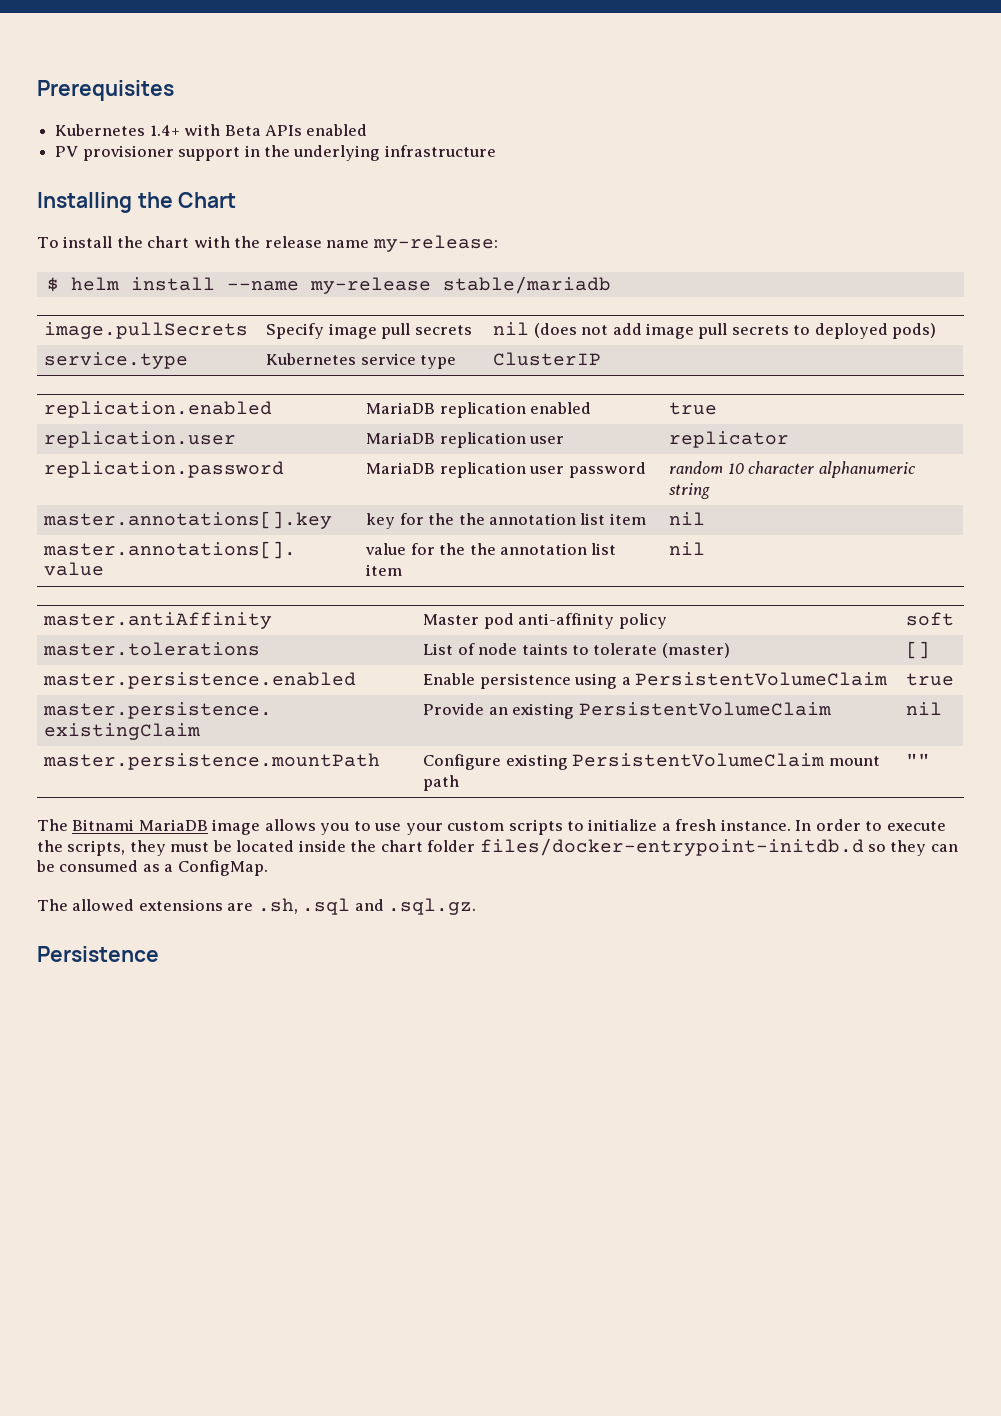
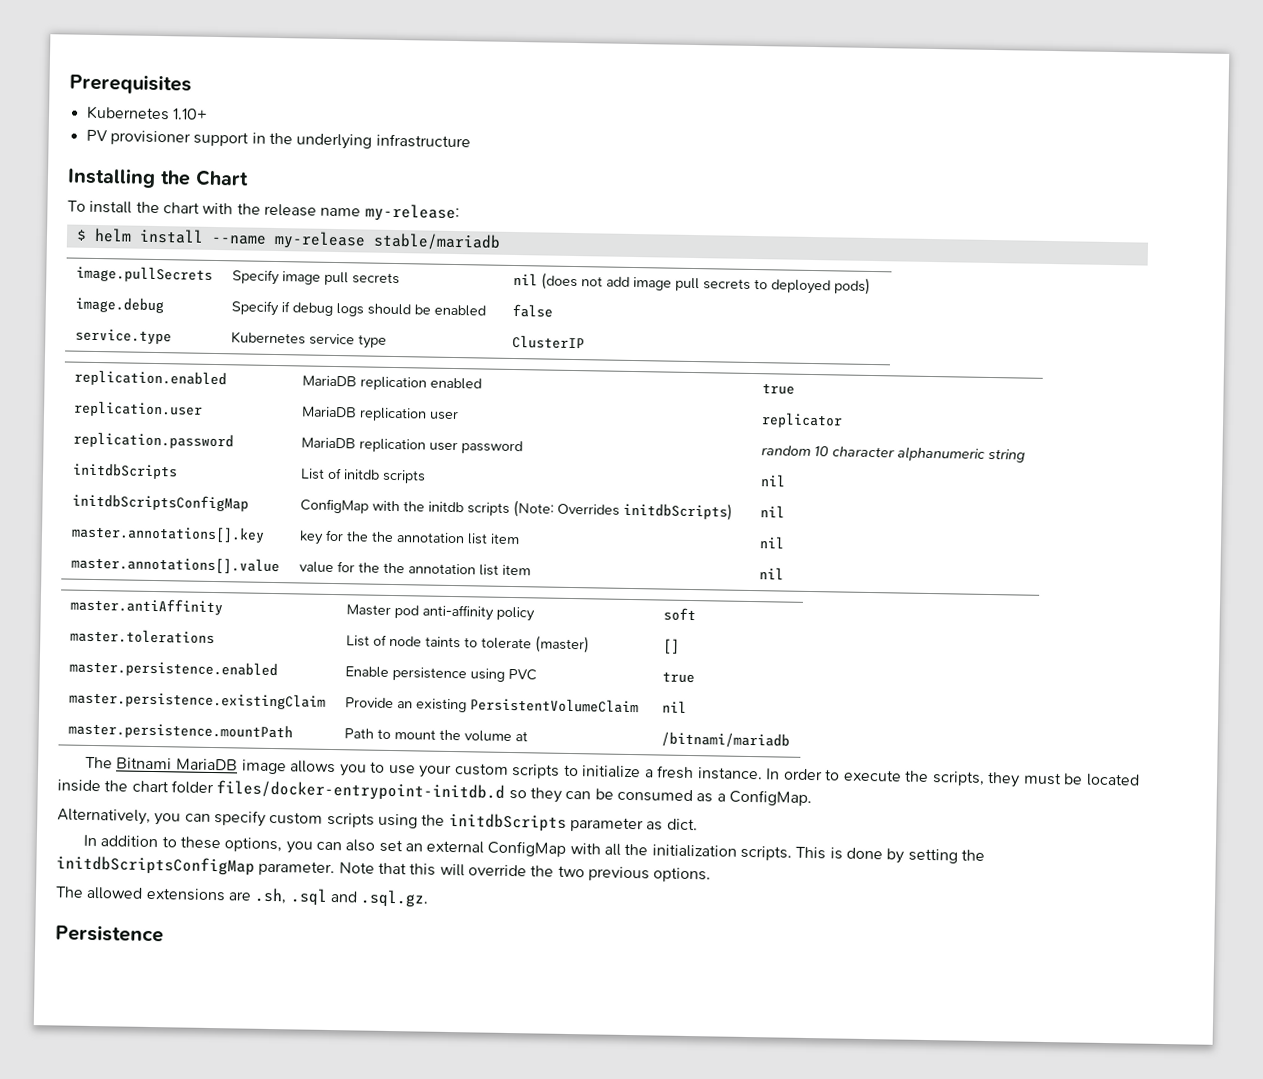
- Kubernetes 1.4+ with Beta APIs enabled
+ Kubernetes 1.10+
+ image.debug | Specify if debug logs should be enabled | false
+ initdbScripts | List of initdb scripts | nil
+ initdbScriptsConfigMap | ConfigMap with the initdb scripts (Note: Overrides initdbScripts) | nil
- master.persistence.enabled | Enable persistence using a PersistentVolumeClaim | true
+ master.persistence.enabled | Enable persistence using PVC | true
- master.persistence.mountPath | Configure existing PersistentVolumeClaim mount path | ""
+ master.persistence.mountPath | Path to mount the volume at | /bitnami/mariadb
+ Alternatively, you can specify custom scripts using the initdbScripts parameter as dict.
+ In addition to these options, you can also set an external ConfigMap with all the initialization scripts. This is done by setting the initdbScriptsConfigMap parameter. Note that this will override the two previous options.

